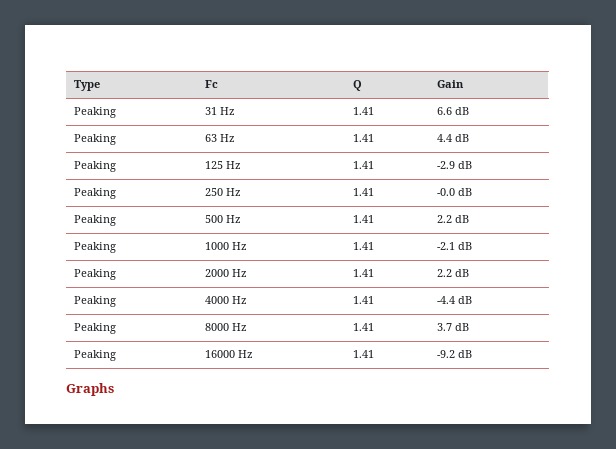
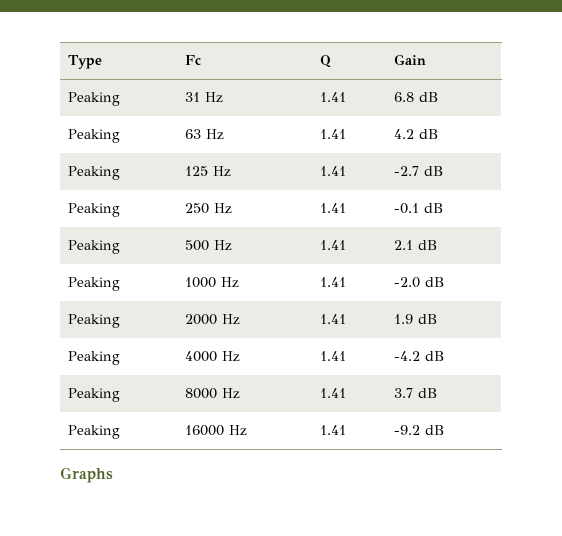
- Peaking | 31 Hz | 1.41 | 6.6 dB
+ Peaking | 31 Hz | 1.41 | 6.8 dB
- Peaking | 63 Hz | 1.41 | 4.4 dB
+ Peaking | 63 Hz | 1.41 | 4.2 dB
- Peaking | 125 Hz | 1.41 | -2.9 dB
+ Peaking | 125 Hz | 1.41 | -2.7 dB
- Peaking | 250 Hz | 1.41 | -0.0 dB
+ Peaking | 250 Hz | 1.41 | -0.1 dB
- Peaking | 500 Hz | 1.41 | 2.2 dB
+ Peaking | 500 Hz | 1.41 | 2.1 dB
- Peaking | 1000 Hz | 1.41 | -2.1 dB
+ Peaking | 1000 Hz | 1.41 | -2.0 dB
- Peaking | 2000 Hz | 1.41 | 2.2 dB
+ Peaking | 2000 Hz | 1.41 | 1.9 dB
- Peaking | 4000 Hz | 1.41 | -4.4 dB
+ Peaking | 4000 Hz | 1.41 | -4.2 dB

